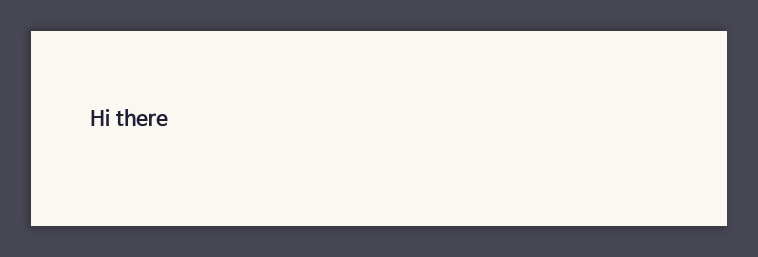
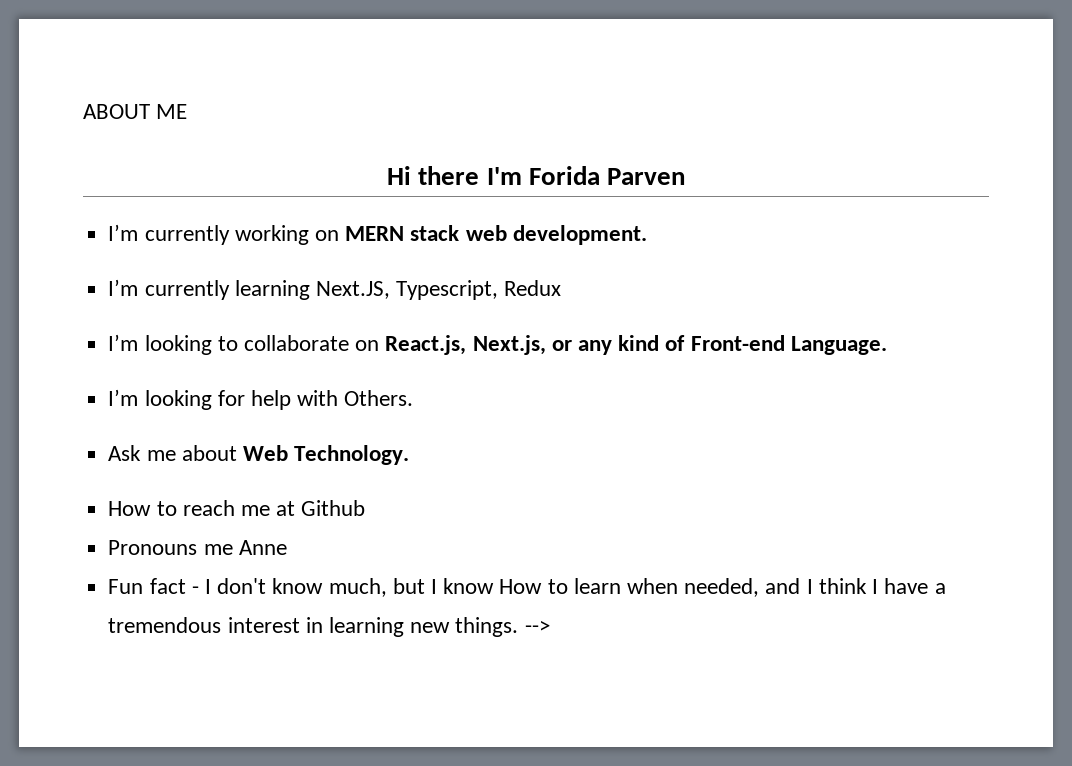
- Hi there
+ ABOUT ME
+ Hi there I'm Forida Parven
+ I’m currently working on MERN stack web development.
+ I’m currently learning Next.JS, Typescript, Redux
+ I’m looking to collaborate on React.js, Next.js, or any kind of Front-end Language.
+ I’m looking for help with Others.
+ Ask me about Web Technology.
+ How to reach me at Github
+ Pronouns me Anne
+ Fun fact - I don't know much, but I know How to learn when needed, and I think I have a tremendous interest in learning new things. -->

